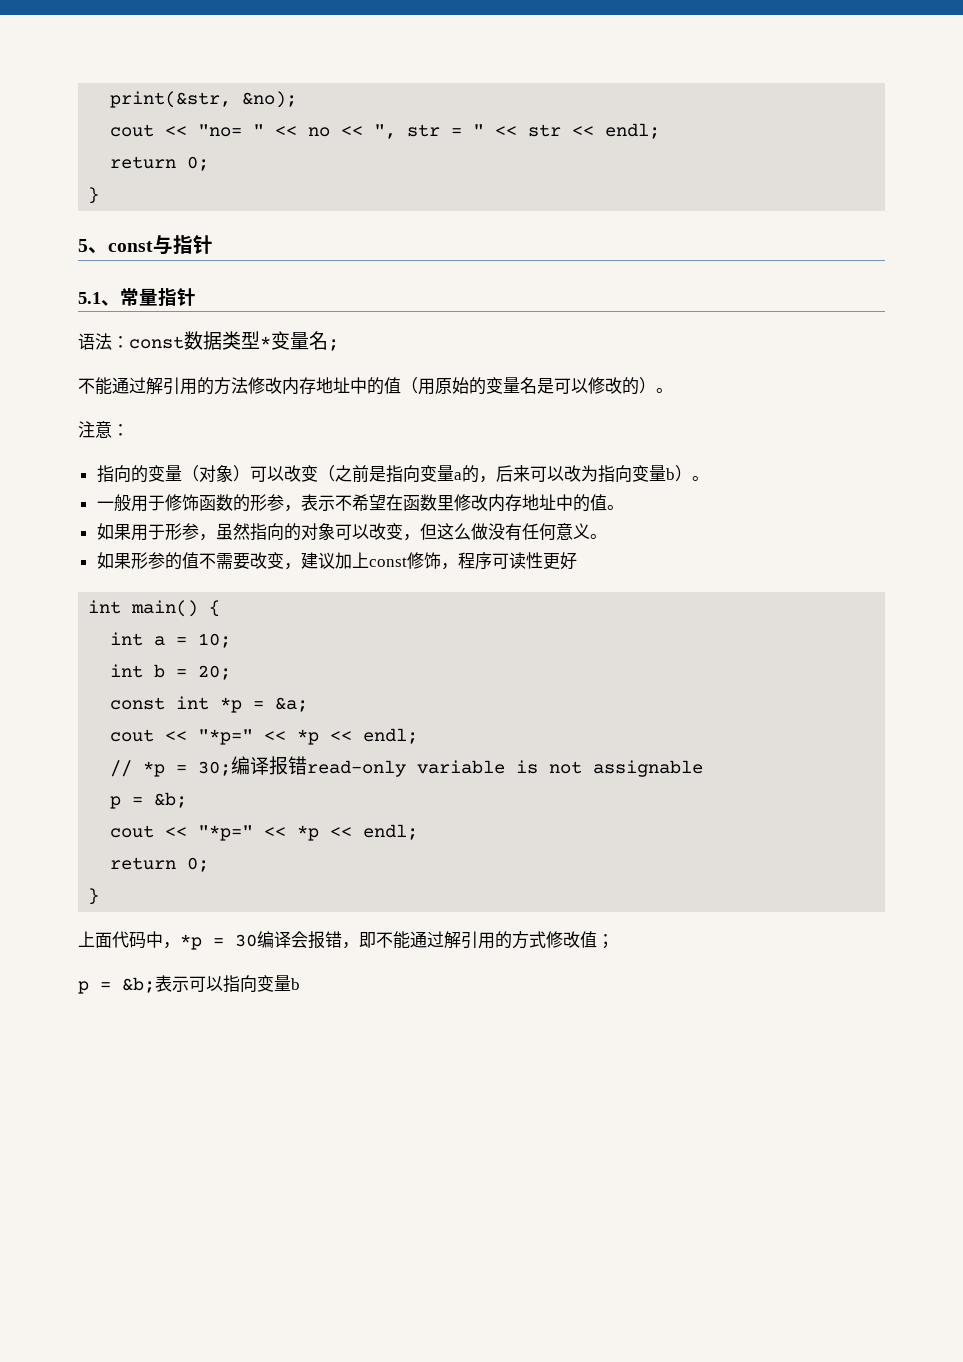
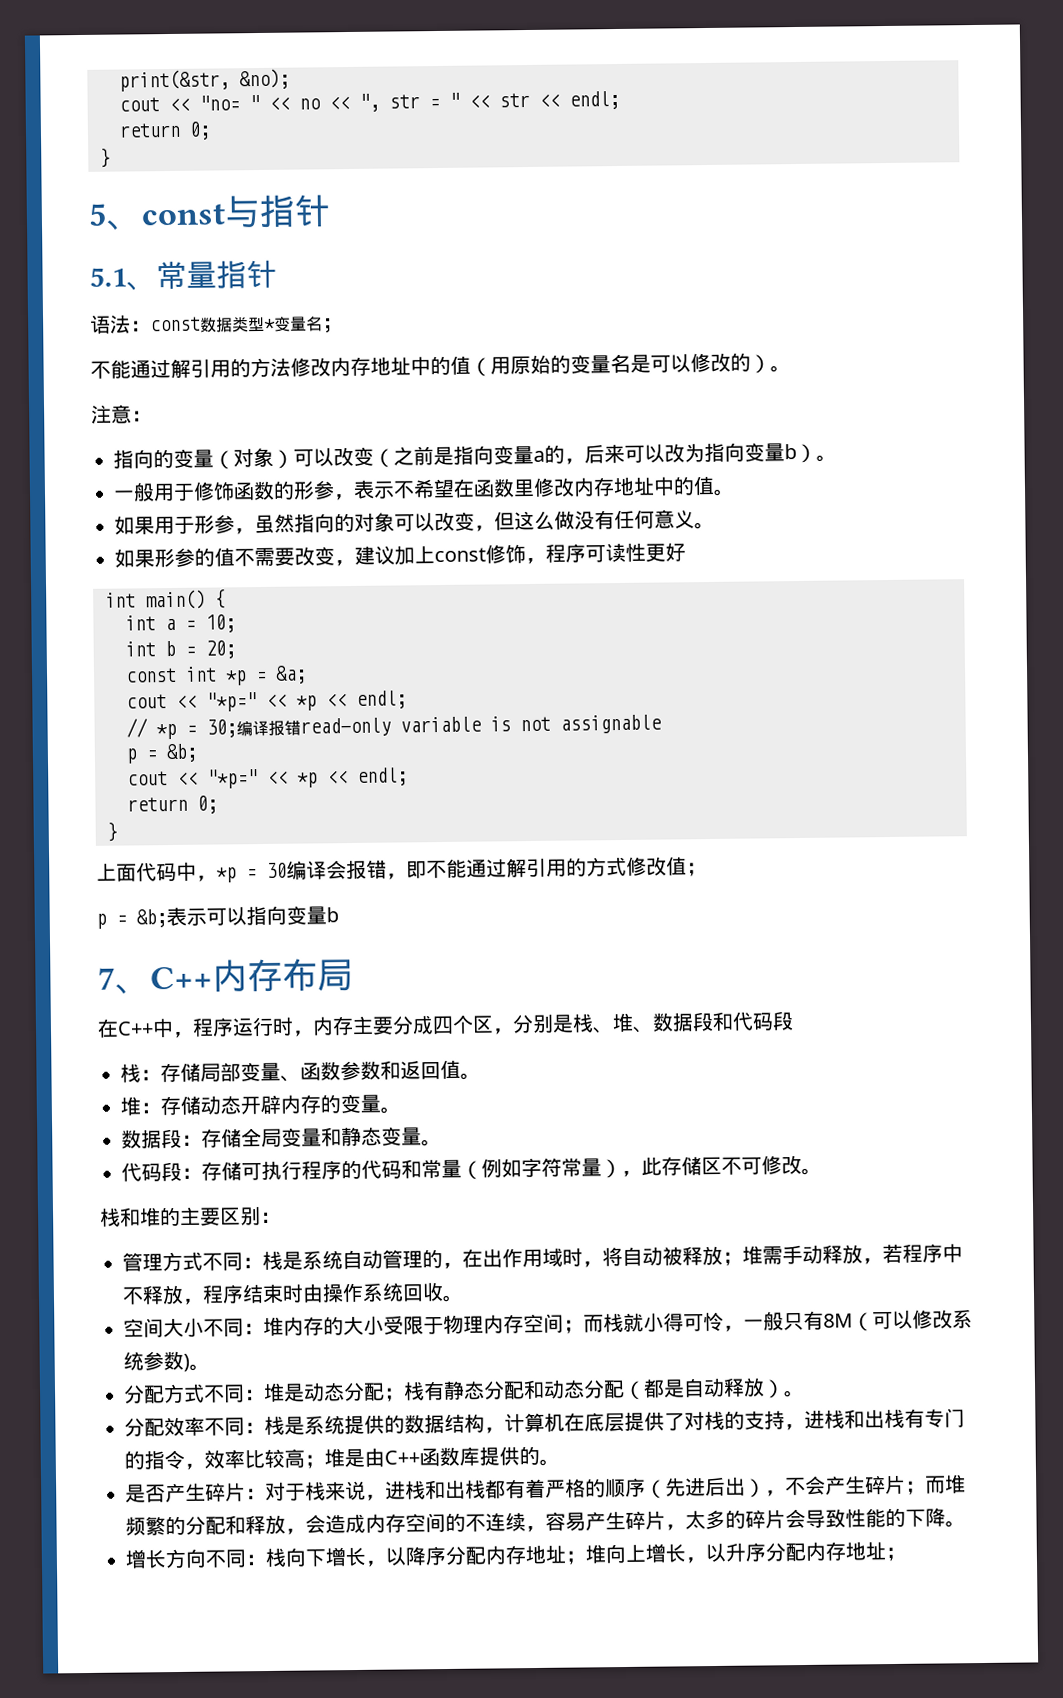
+ 7、C++内存布局
+ 在C++中，程序运行时，内存主要分成四个区，分别是栈、堆、数据段和代码段
+ 栈：存储局部变量、函数参数和返回值。
+ 堆：存储动态开辟内存的变量。
+ 数据段：存储全局变量和静态变量。
+ 代码段：存储可执行程序的代码和常量（例如字符常量），此存储区不可修改。
+ 栈和堆的主要区别：
+ 管理方式不同：栈是系统自动管理的，在出作用域时，将自动被释放；堆需手动释放，若程序中不释放，程序结束时由操作系统回收。
+ 空间大小不同：堆内存的大小受限于物理内存空间；而栈就小得可怜，一般只有8M（可以修改系统参数)。
+ 分配方式不同：堆是动态分配；栈有静态分配和动态分配（都是自动释放）。
+ 分配效率不同：栈是系统提供的数据结构，计算机在底层提供了对栈的支持，进栈和出栈有专门的指令，效率比较高；堆是由C++函数库提供的。
+ 是否产生碎片：对于栈来说，进栈和出栈都有着严格的顺序（先进后出），不会产生碎片；而堆频繁的分配和释放，会造成内存空间的不连续，容易产生碎片，太多的碎片会导致性能的下降。
+ 增长方向不同：栈向下增长，以降序分配内存地址；堆向上增长，以升序分配内存地址；

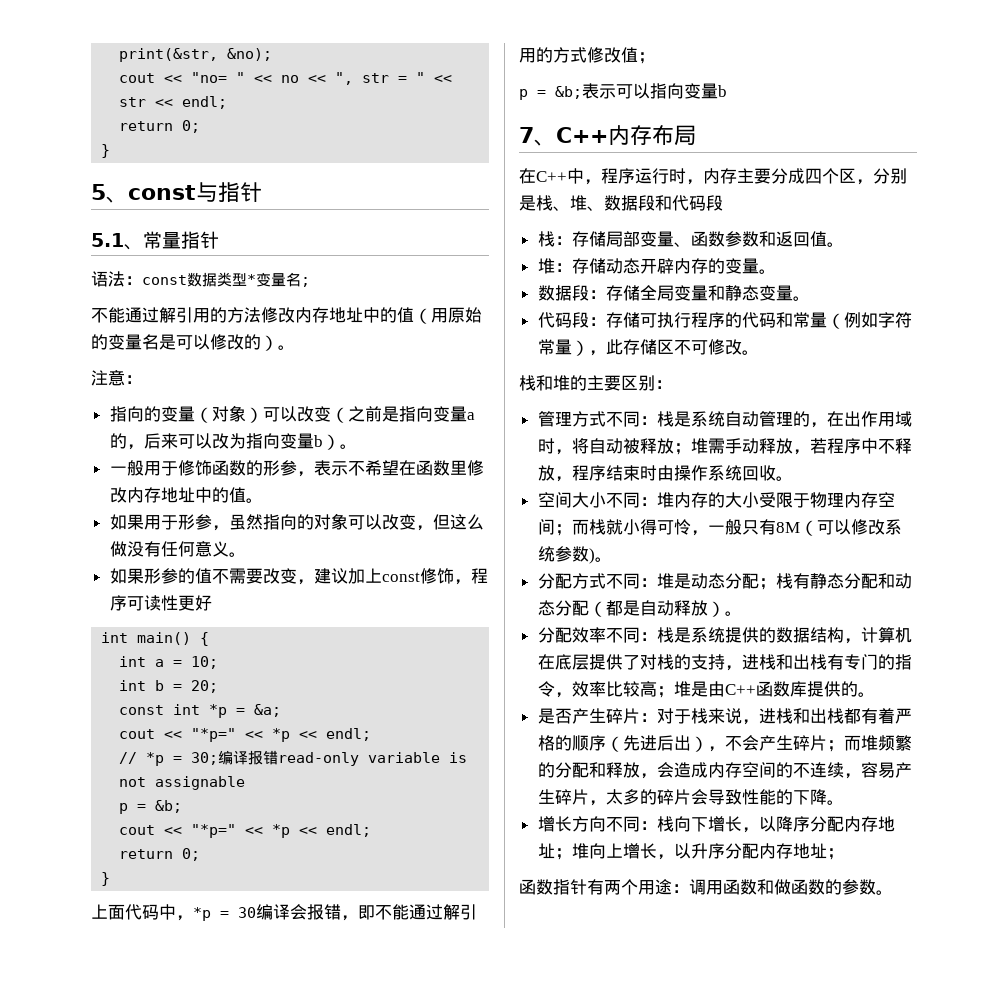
+ 函数指针有两个用途：调用函数和做函数的参数。

